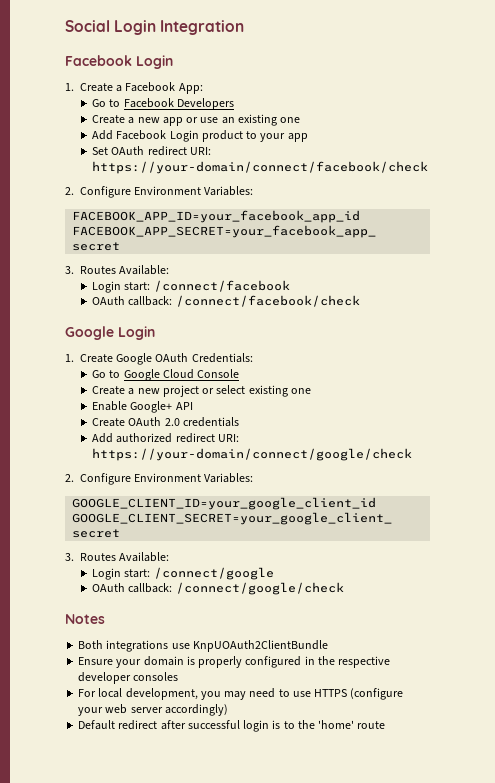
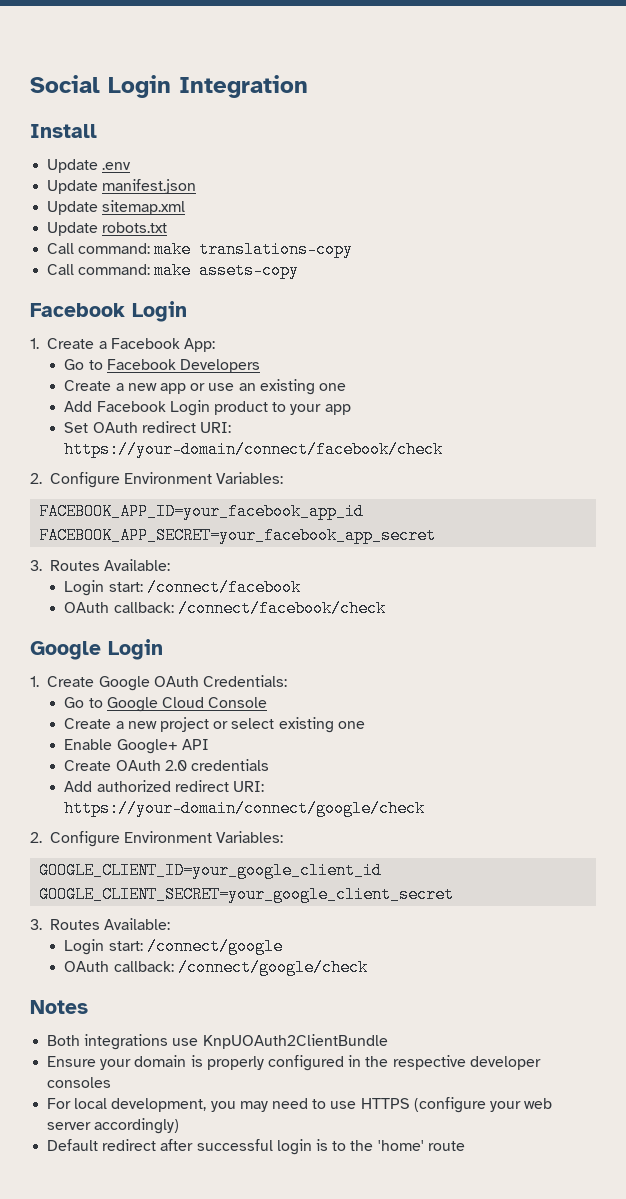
+ Install
+ Update .env
+ Update manifest.json
+ Update sitemap.xml
+ Update robots.txt
+ Call command: make translations-copy
+ Call command: make assets-copy

